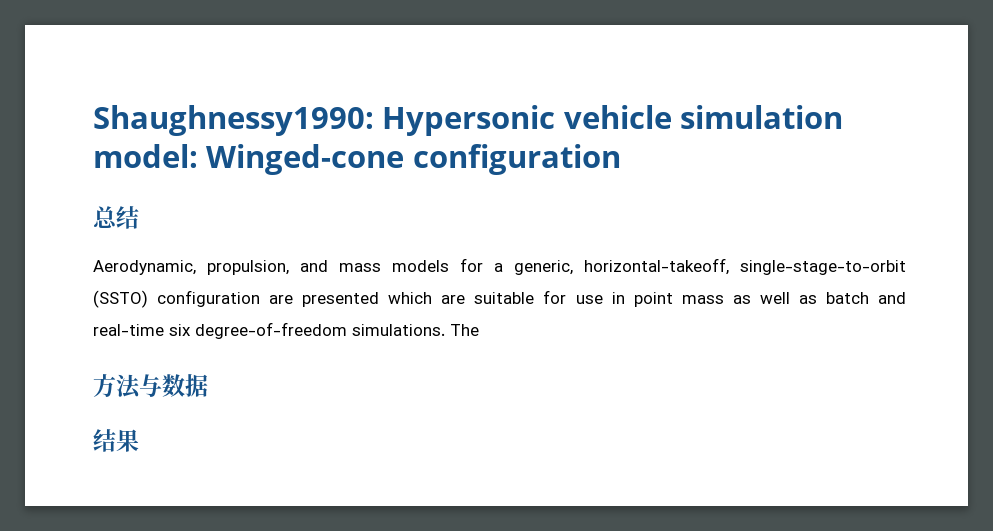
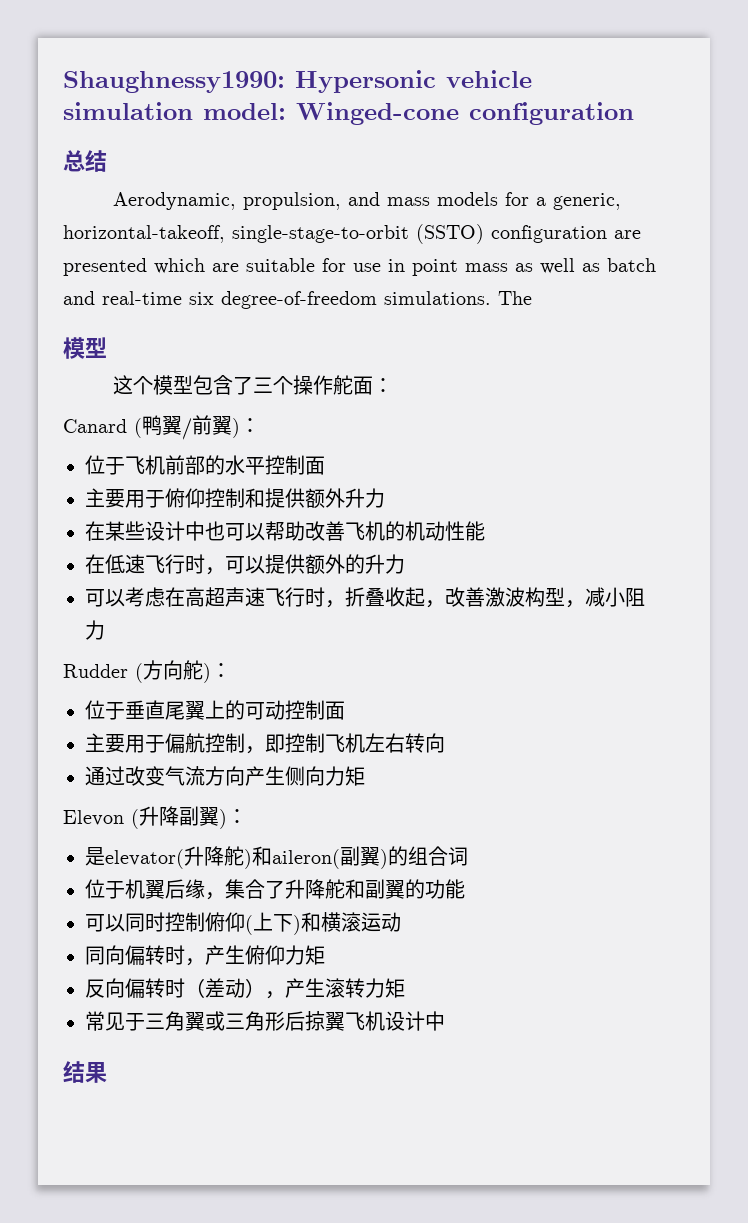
  The
- 方法与数据
+ 模型
+ 这个模型包含了三个操作舵面：
+ Canard (鸭翼/前翼)：
+ 位于飞机前部的水平控制面
+ 主要用于俯仰控制和提供额外升力
+ 在某些设计中也可以帮助改善飞机的机动性能
+ 在低速飞行时，可以提供额外的升力
+ 可以考虑在高超声速飞行时，折叠收起，改善激波构型，减小阻力
+ Rudder (方向舵)：
+ 位于垂直尾翼上的可动控制面
+ 主要用于偏航控制，即控制飞机左右转向
+ 通过改变气流方向产生侧向力矩
+ Elevon (升降副翼)：
+ 是elevator(升降舵)和aileron(副翼)的组合词
+ 位于机翼后缘，集合了升降舵和副翼的功能
+ 可以同时控制俯仰(上下)和横滚运动
+ 同向偏转时，产生俯仰力矩
+ 反向偏转时（差动），产生滚转力矩
+ 常见于三角翼或三角形后掠翼飞机设计中

